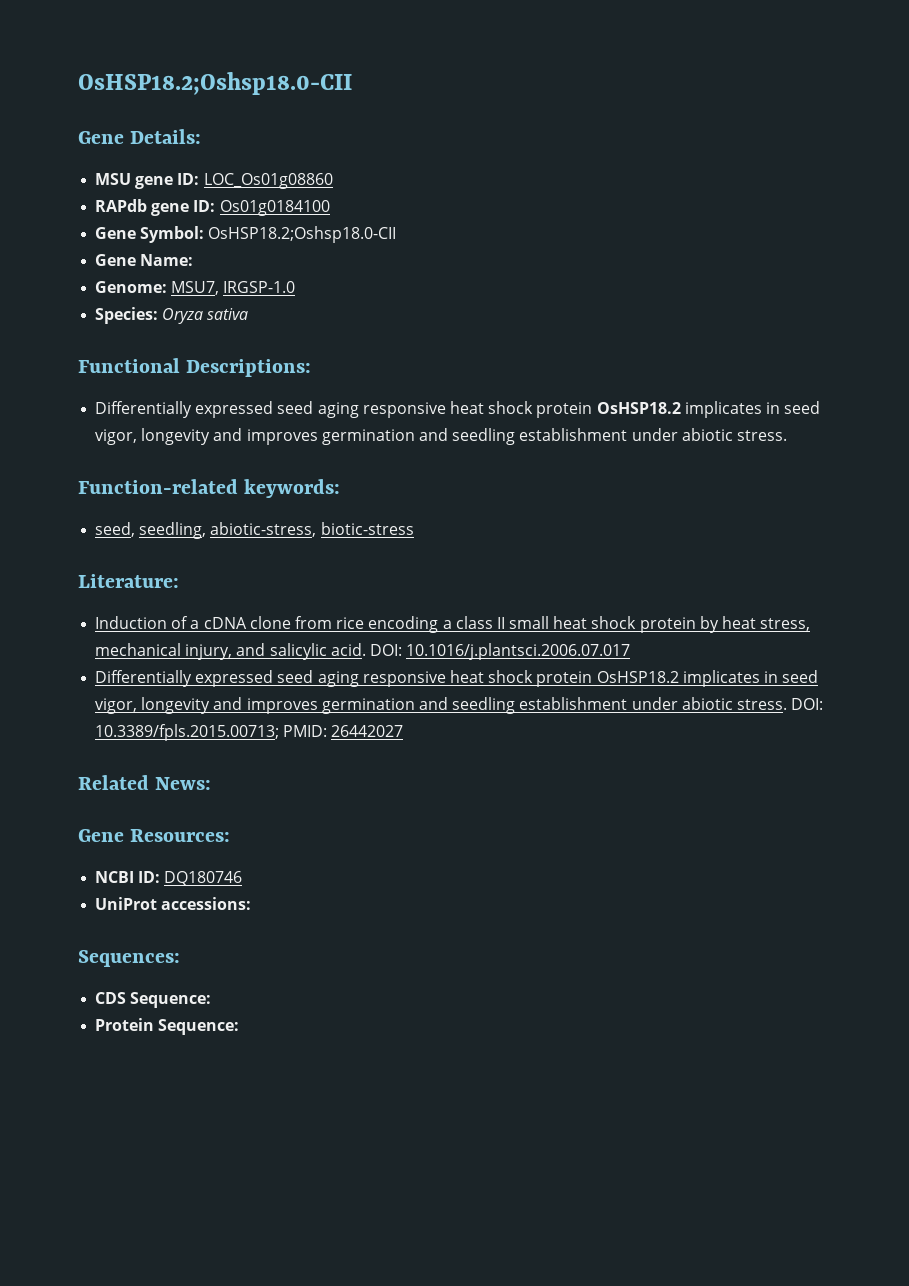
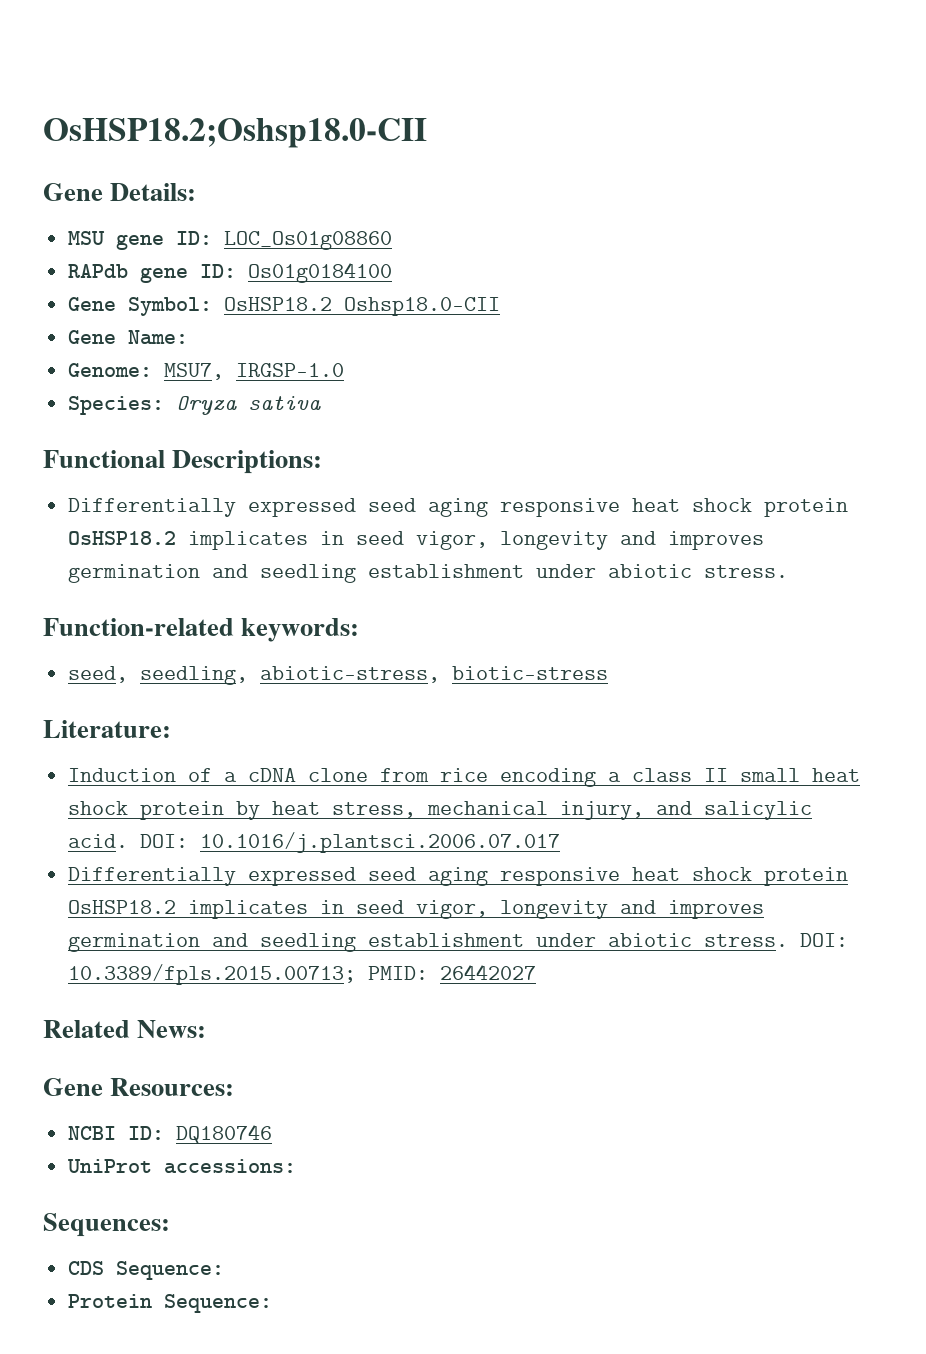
- Gene Symbol: OsHSP18.2;Oshsp18.0-CII
+ Gene Symbol: OsHSP18.2 Oshsp18.0-CII

